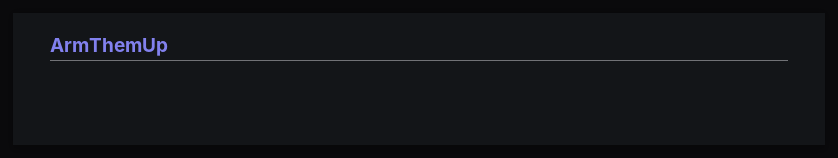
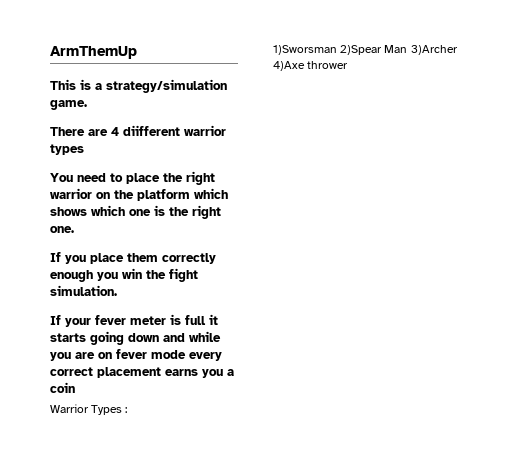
+ This is a strategy/simulation game.
+ There are 4 diifferent warrior types
+ You need to place the right warrior on the platform which shows which one is the right one.
+ If you place them correctly enough you win the fight simulation.
+ If your fever meter is full it starts going down and while you are on fever mode every correct placement earns you a coin
+ Warrior Types :
+ 1)Sworsman 2)Spear Man 3)Archer 4)Axe thrower

